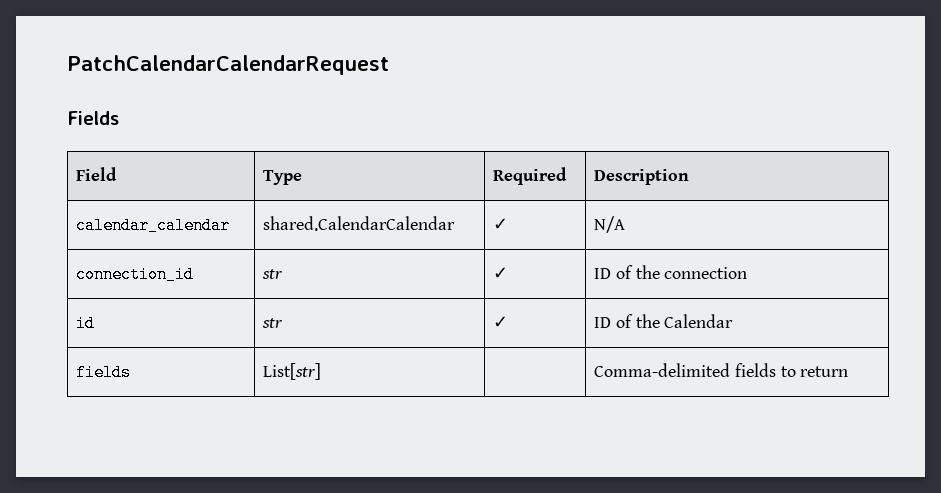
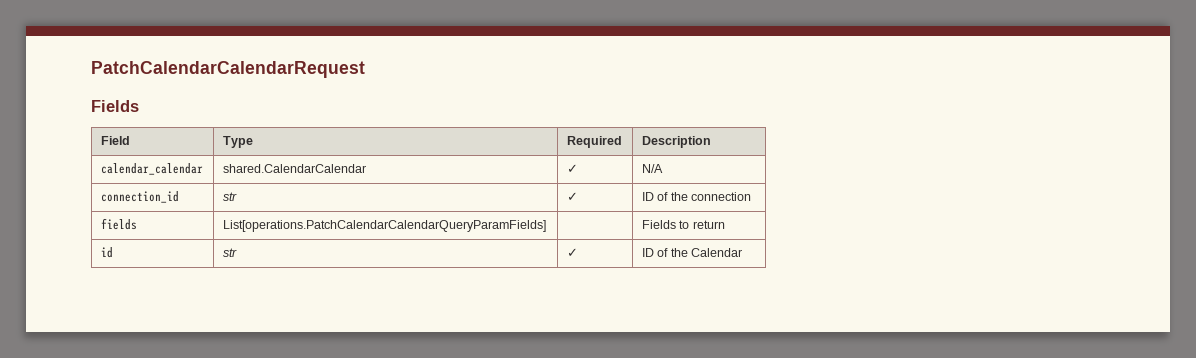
+ fields | List[operations.PatchCalendarCalendarQueryParamFields] | | Fields to return
- fields | List[str] | | Comma-delimited fields to return

